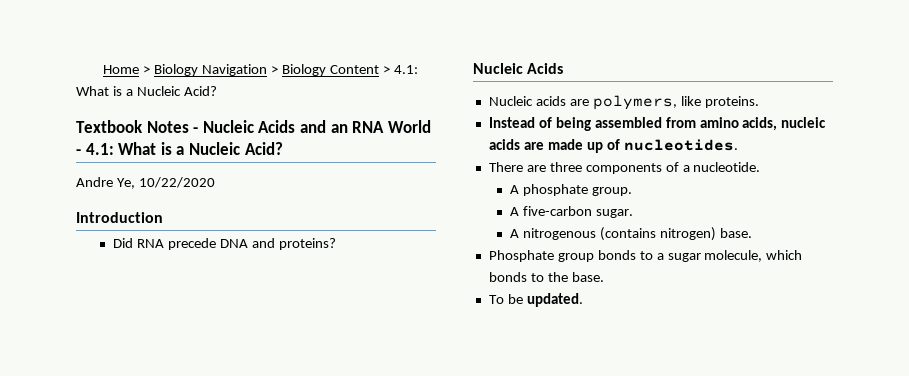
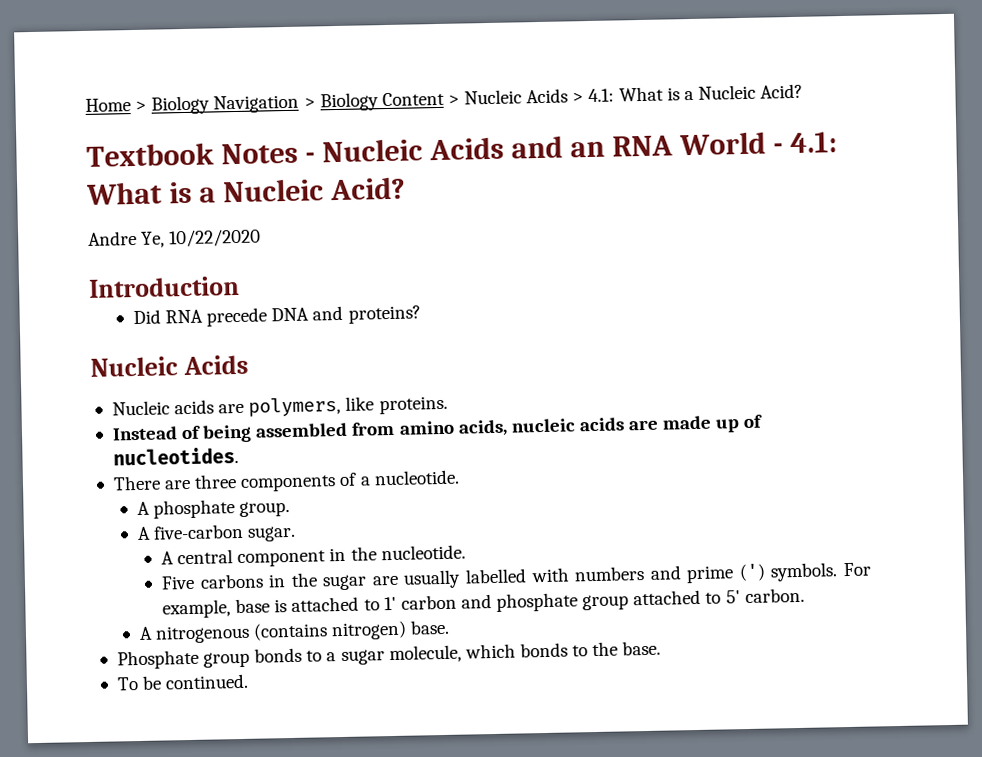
- Home > Biology Navigation > Biology Content > 4.1: What is a Nucleic Acid?
+ Home > Biology Navigation > Biology Content > Nucleic Acids > 4.1: What is a Nucleic Acid?
+ A central component in the nucleotide.
+ Five carbons in the sugar are usually labelled with numbers and prime (') symbols. For example, base is attached to 1' carbon and phosphate group attached to 5' carbon.
- To be updated.
+ To be continued.

